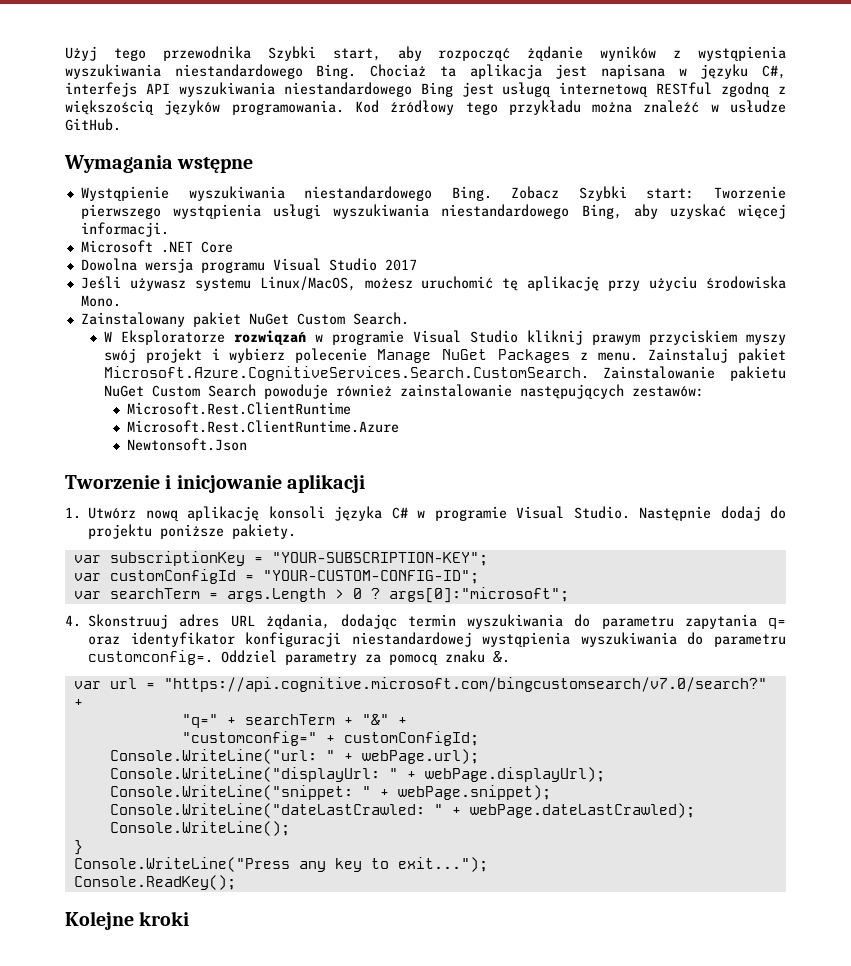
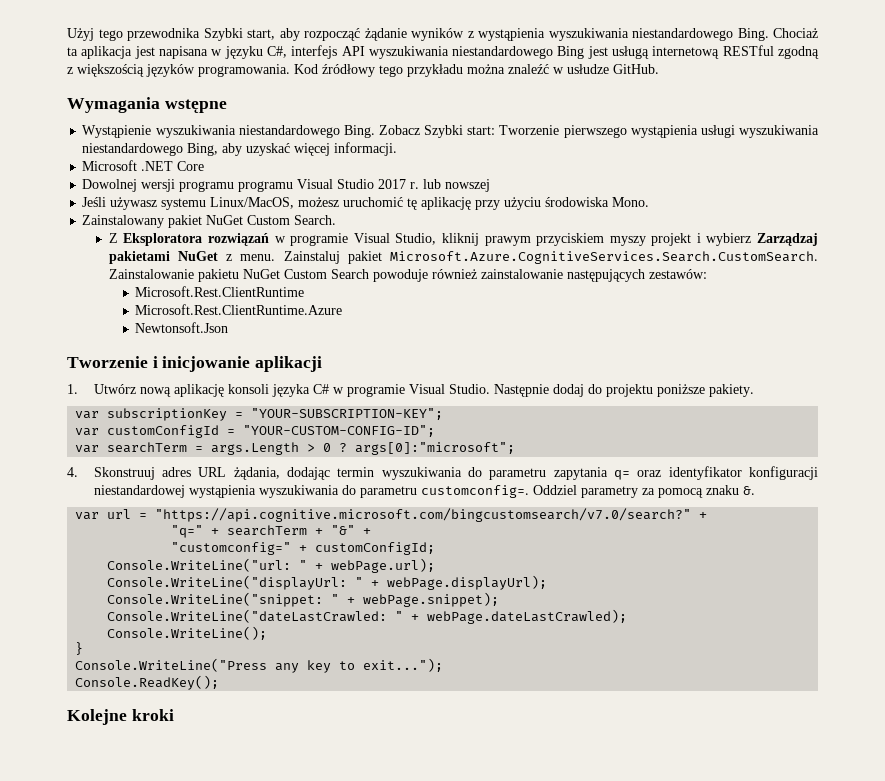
- Dowolna wersja programu Visual Studio 2017
+ Dowolnej wersji programu programu Visual Studio 2017 r. lub nowszej
- W Eksploratorze rozwiązań w programie Visual Studio kliknij prawym przyciskiem myszy swój projekt i wybierz polecenie Manage NuGet Packages z menu.
+ Z Eksploratora rozwiązań w programie Visual Studio, kliknij prawym przyciskiem myszy projekt i wybierz Zarządzaj pakietami NuGet z menu.

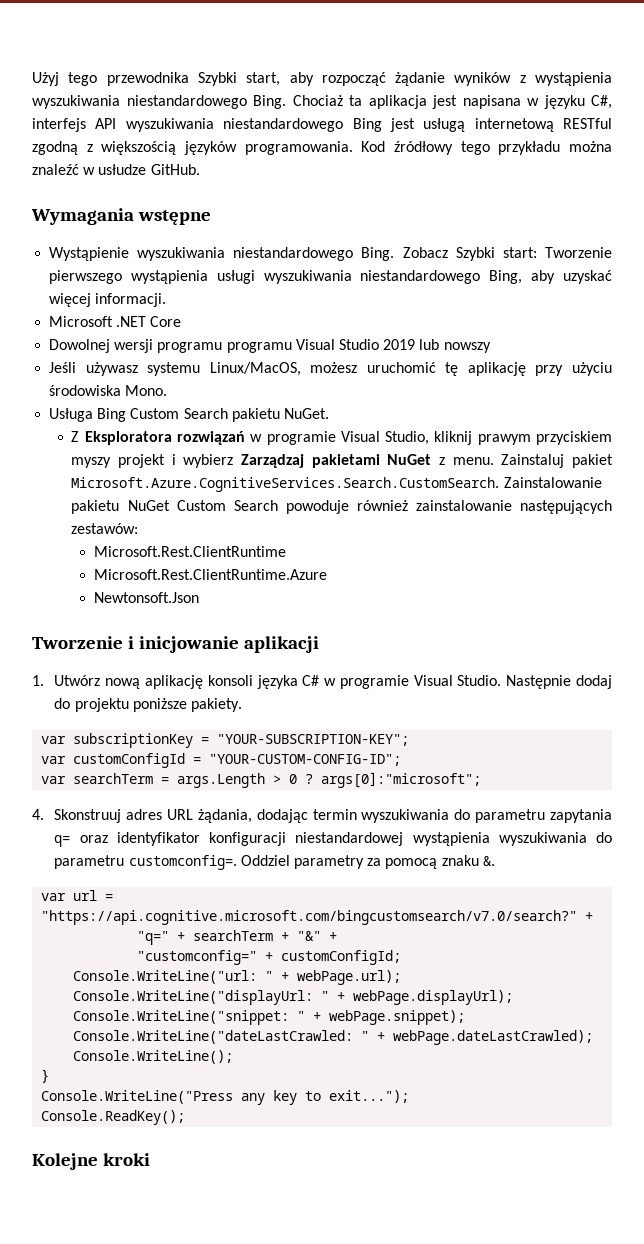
- Dowolnej wersji programu programu Visual Studio 2017 r. lub nowszej
+ Dowolnej wersji programu programu Visual Studio 2019 lub nowszy
- Zainstalowany pakiet NuGet Custom Search.
+ Usługa Bing Custom Search pakietu NuGet.

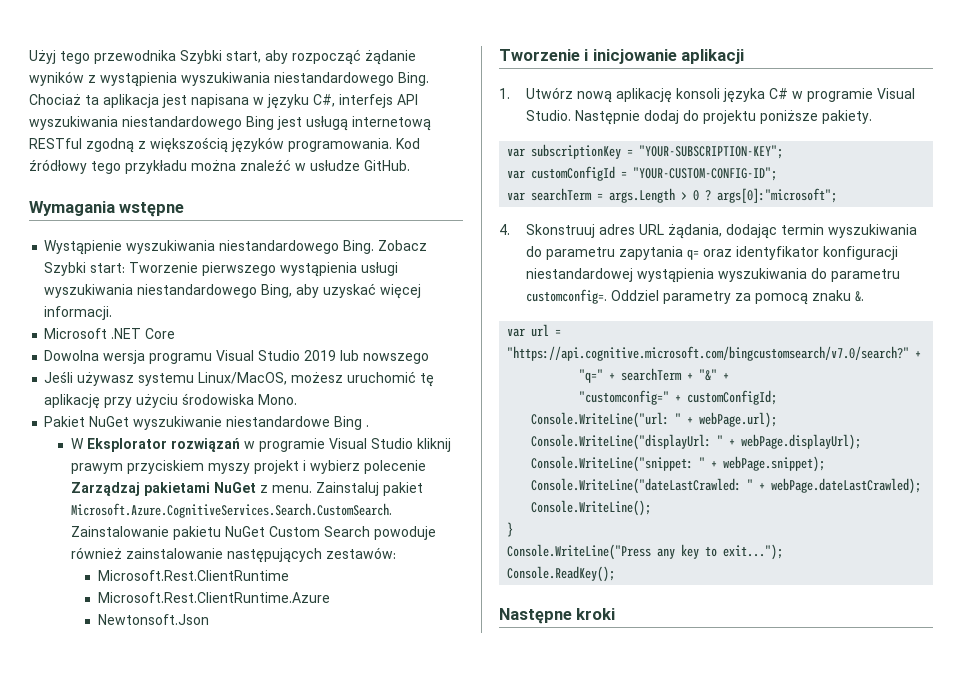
- Dowolnej wersji programu programu Visual Studio 2019 lub nowszy
+ Dowolna wersja programu Visual Studio 2019 lub nowszego
- Usługa Bing Custom Search pakietu NuGet.
- Z Eksploratora rozwiązań w programie Visual Studio, kliknij prawym przyciskiem myszy projekt i wybierz Zarządzaj pakietami NuGet z menu.
+ Pakiet NuGet wyszukiwanie niestandardowe Bing .
+ W Eksplorator rozwiązań w programie Visual Studio kliknij prawym przyciskiem myszy projekt i wybierz polecenie Zarządzaj pakietami NuGet z menu.
- Kolejne kroki
+ Następne kroki

